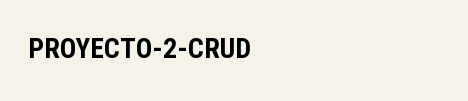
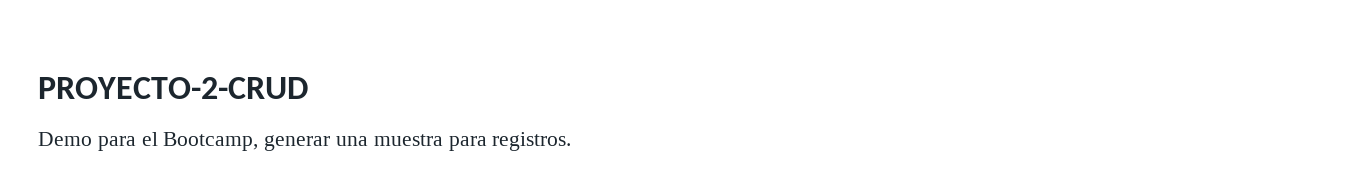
+ Demo para el Bootcamp, generar una muestra para registros.

